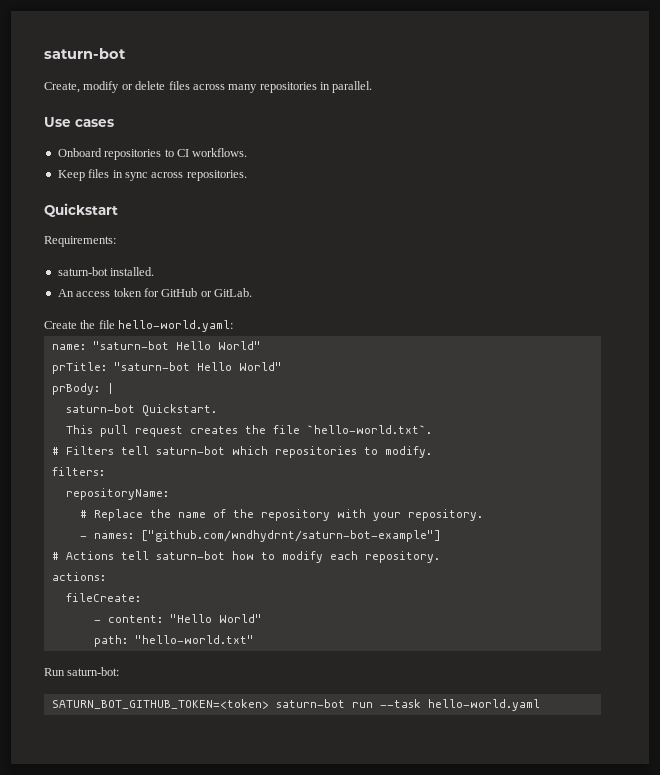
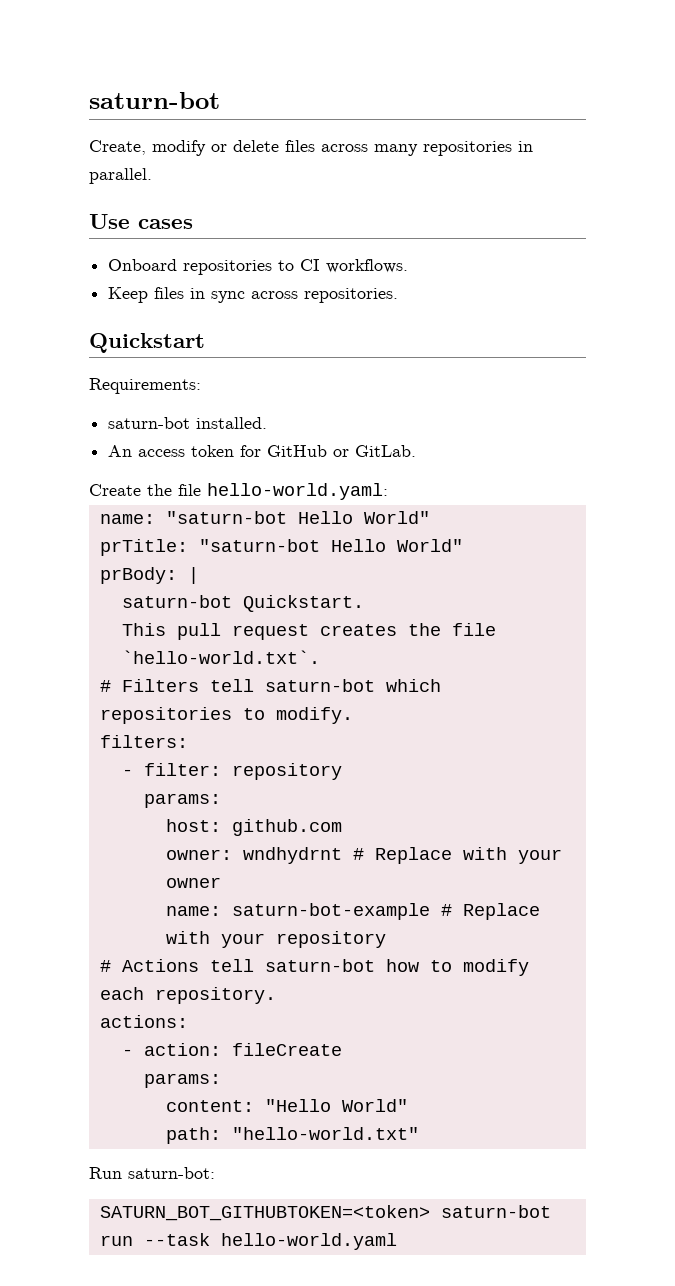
- repositoryName:
- # Replace the name of the repository with your repository.
- - names: ["github.com/wndhydrnt/saturn-bot-example"]
+ - filter: repository
+ params:
+ host: github.com
+ owner: wndhydrnt # Replace with your owner
+ name: saturn-bot-example # Replace with your repository
- fileCreate:
- - content: "Hello World"
+ - action: fileCreate
+ params:
+ content: "Hello World"
- SATURN_BOT_GITHUB_TOKEN=<token> saturn-bot run --task hello-world.yaml
+ SATURN_BOT_GITHUBTOKEN=<token> saturn-bot run --task hello-world.yaml

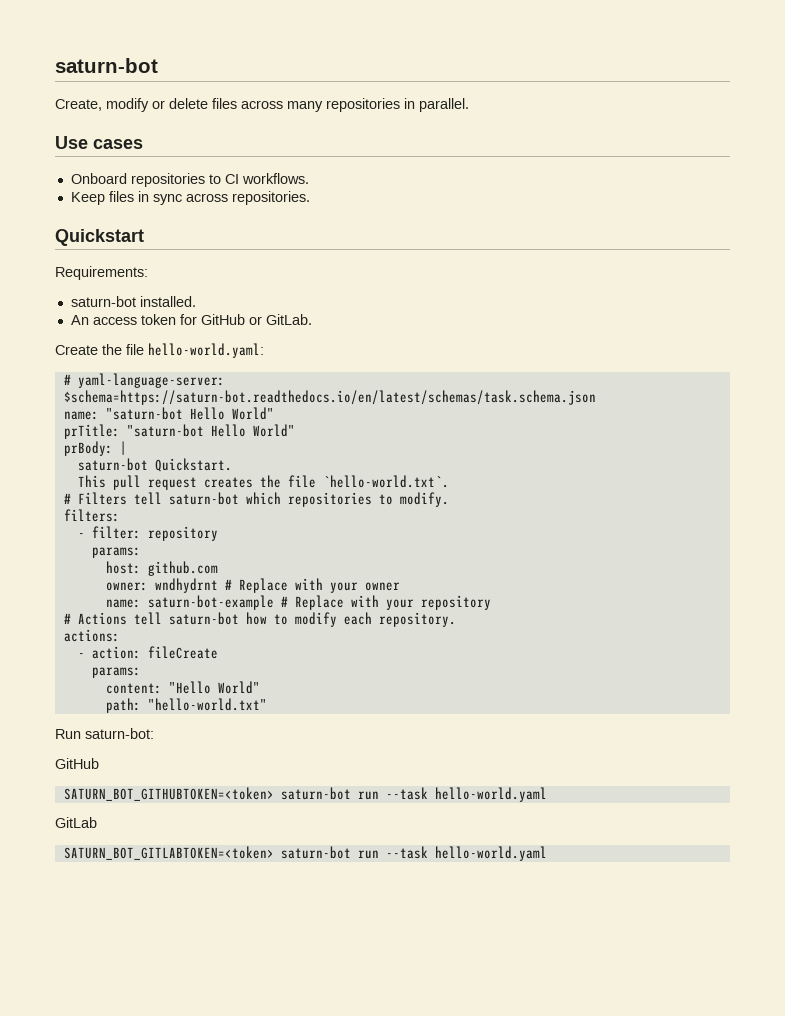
+ # yaml-language-server: $schema=https://saturn-bot.readthedocs.io/en/latest/schemas/task.schema.json
  Run saturn-bot:
+ GitHub
+ GitLab
+ SATURN_BOT_GITLABTOKEN=<token> saturn-bot run --task hello-world.yaml

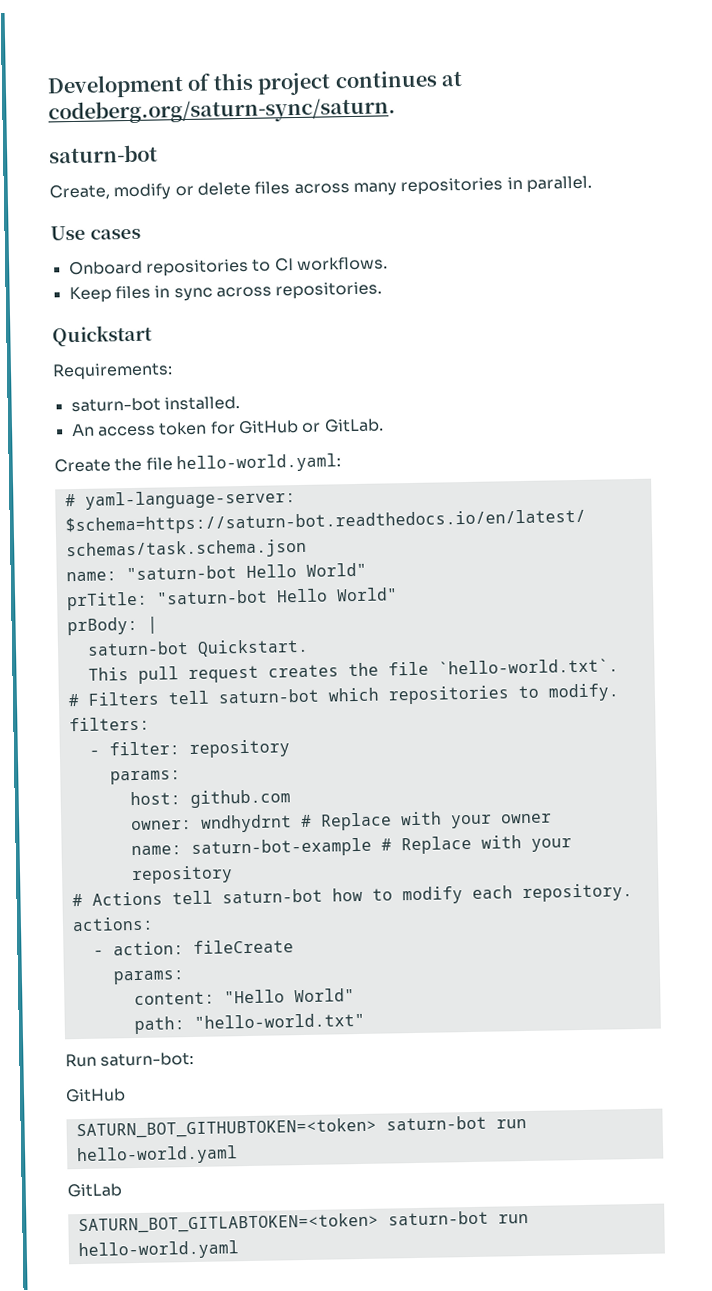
+ Development of this project continues at codeberg.org/saturn-sync/saturn.
- SATURN_BOT_GITHUBTOKEN=<token> saturn-bot run --task hello-world.yaml
+ SATURN_BOT_GITHUBTOKEN=<token> saturn-bot run hello-world.yaml
- SATURN_BOT_GITLABTOKEN=<token> saturn-bot run --task hello-world.yaml
+ SATURN_BOT_GITLABTOKEN=<token> saturn-bot run hello-world.yaml

